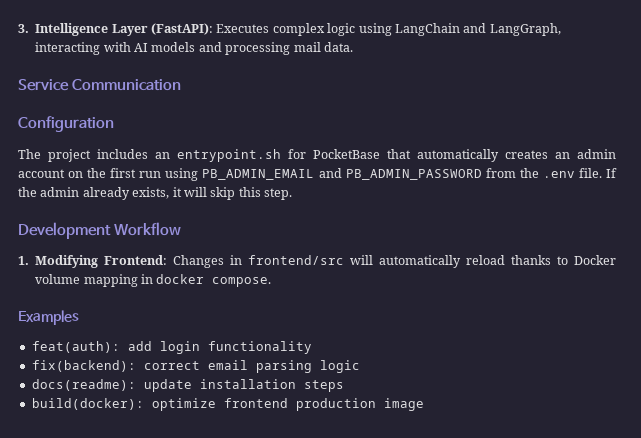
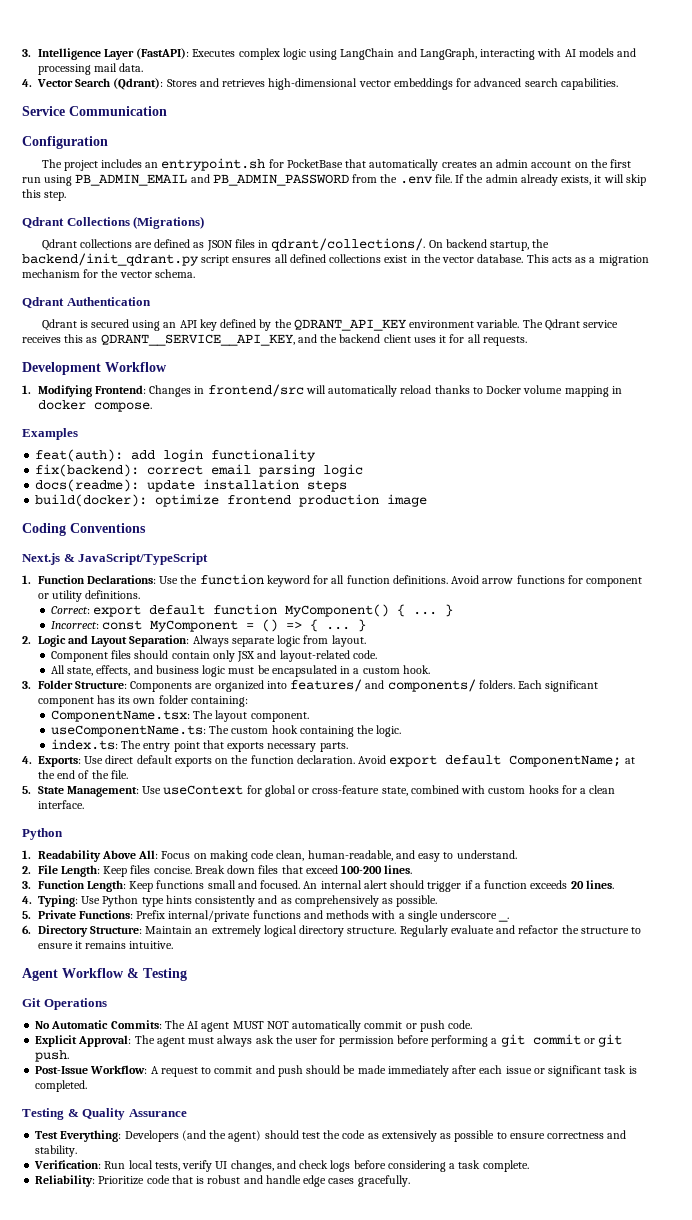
+ 4. Vector Search (Qdrant): Stores and retrieves high-dimensional vector embeddings for advanced search capabilities.
+ Qdrant Collections (Migrations)
+ Qdrant collections are defined as JSON files in qdrant/collections/. On backend startup, the backend/init_qdrant.py script ensures all defined collections exist in the vector database. This acts as a migration mechanism for the vector schema.
+ Qdrant Authentication
+ Qdrant is secured using an API key defined by the QDRANT_API_KEY environment variable. The Qdrant service receives this as QDRANT__SERVICE__API_KEY, and the backend client uses it for all requests.
+ Coding Conventions
+ Next.js & JavaScript/TypeScript
+ 1. Function Declarations: Use the function keyword for all function definitions. Avoid arrow functions for component or utility definitions.
+ Correct: export default function MyComponent() { ... }
+ Incorrect: const MyComponent = () => { ... }
+ 2. Logic and Layout Separation: Always separate logic from layout.
+ Component files should contain only JSX and layout-related code.
+ All state, effects, and business logic must be encapsulated in a custom hook.
+ 3. Folder Structure: Components are organized into features/ and components/ folders. Each significant component has its own folder containing:
+ ComponentName.tsx: The layout component.
+ useComponentName.ts: The custom hook containing the logic.
+ index.ts: The entry point that exports necessary parts.
+ 4. Exports: Use direct default exports on the function declaration. Avoid export default ComponentName; at the end of the file.
+ 5. State Management: Use useContext for global or cross-feature state, combined with custom hooks for a clean interface.
+ Python
+ 1. Readability Above All: Focus on making code clean, human-readable, and easy to understand.
+ 2. File Length: Keep files concise. Break down files that exceed 100-200 lines.
+ 3. Function Length: Keep functions small and focused. An internal alert should trigger if a function exceeds 20 lines.
+ 4. Typing: Use Python type hints consistently and as comprehensively as possible.
+ 5. Private Functions: Prefix internal/private functions and methods with a single underscore _.
+ 6. Directory Structure: Maintain an extremely logical directory structure. Regularly evaluate and refactor the structure to ensure it remains intuitive.
+ Agent Workflow & Testing
+ Git Operations
+ No Automatic Commits: The AI agent MUST NOT automatically commit or push code.
+ Explicit Approval: The agent must always ask the user for permission before performing a git commit or git push.
+ Post-Issue Workflow: A request to commit and push should be made immediately after each issue or significant task is completed.
+ Testing & Quality Assurance
+ Test Everything: Developers (and the agent) should test the code as extensively as possible to ensure correctness and stability.
+ Verification: Run local tests, verify UI changes, and check logs before considering a task complete.
+ Reliability: Prioritize code that is robust and handle edge cases gracefully.

